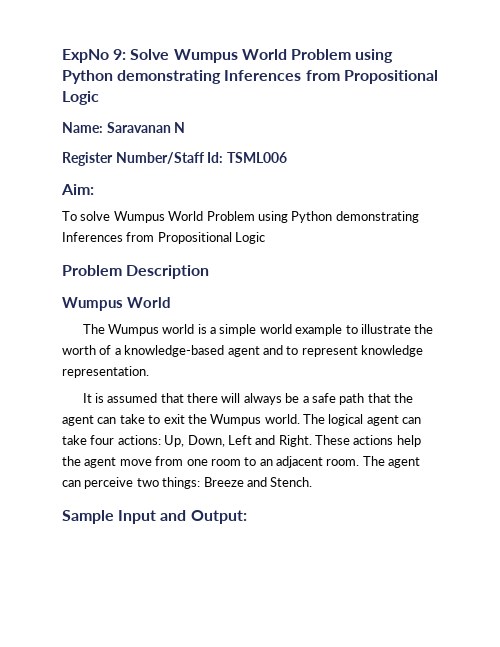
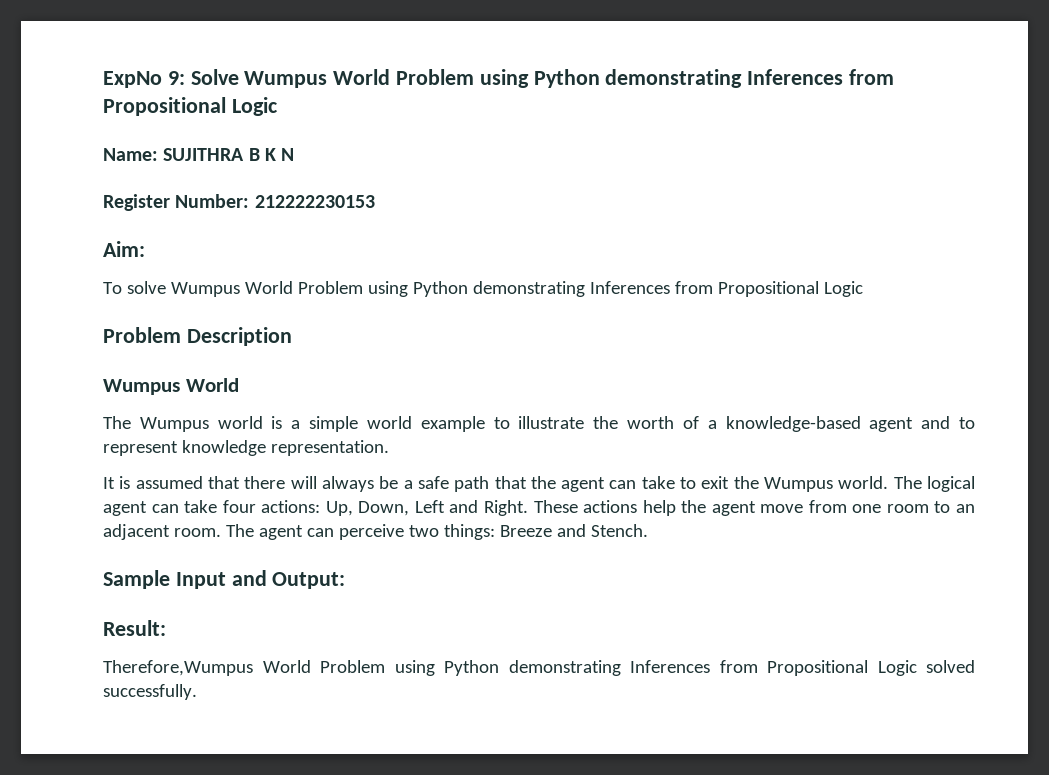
- Name: Saravanan N
+ Name: SUJITHRA B K N
- Register Number/Staff Id: TSML006
+ Register Number: 212222230153
+ Result:
+ Therefore,Wumpus World Problem using Python demonstrating Inferences from Propositional Logic solved successfully.

